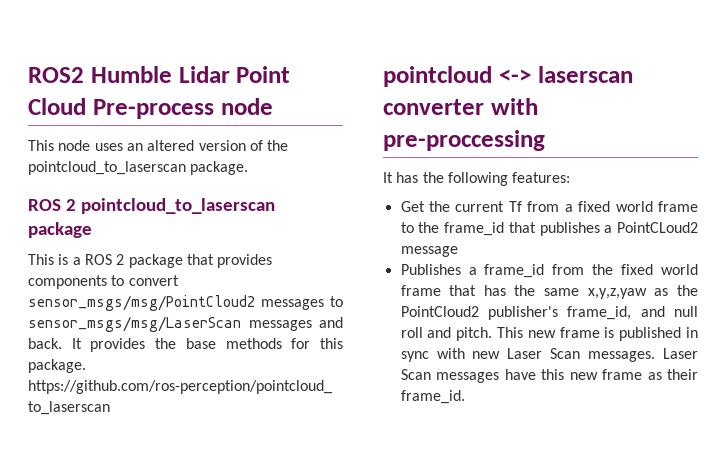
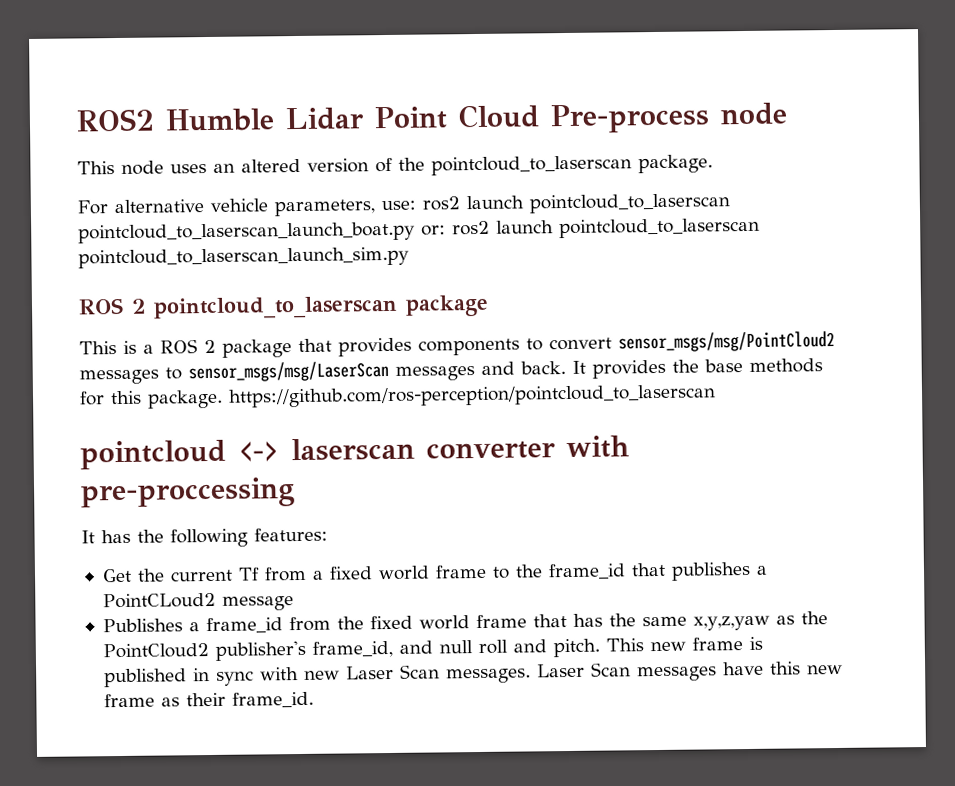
+ For alternative vehicle parameters, use: ros2 launch pointcloud_to_laserscan pointcloud_to_laserscan_launch_boat.py or: ros2 launch pointcloud_to_laserscan pointcloud_to_laserscan_launch_sim.py

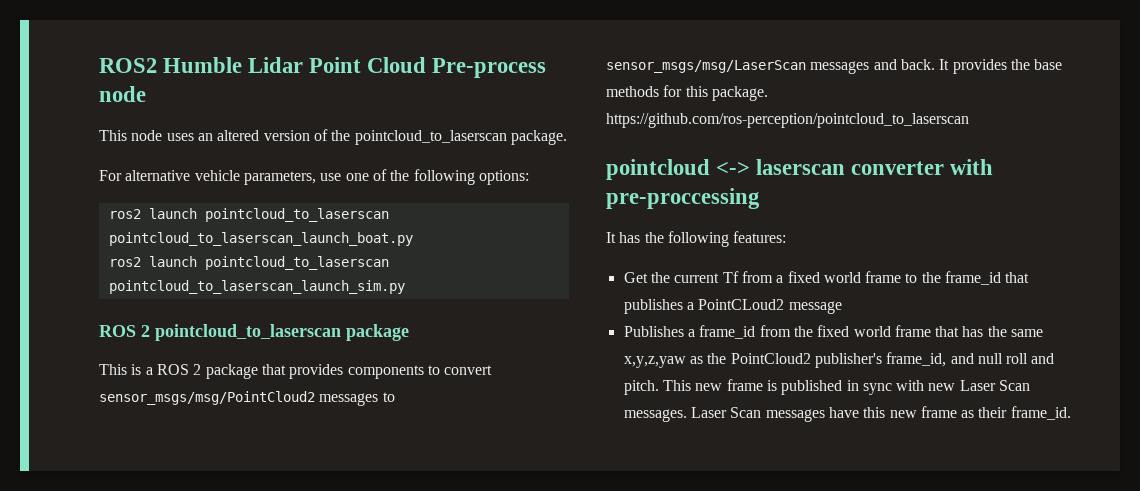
- For alternative vehicle parameters, use: ros2 launch pointcloud_to_laserscan pointcloud_to_laserscan_launch_boat.py or: ros2 launch pointcloud_to_laserscan pointcloud_to_laserscan_launch_sim.py
+ For alternative vehicle parameters, use one of the following options:
+ ros2 launch pointcloud_to_laserscan pointcloud_to_laserscan_launch_boat.py
+ ros2 launch pointcloud_to_laserscan pointcloud_to_laserscan_launch_sim.py

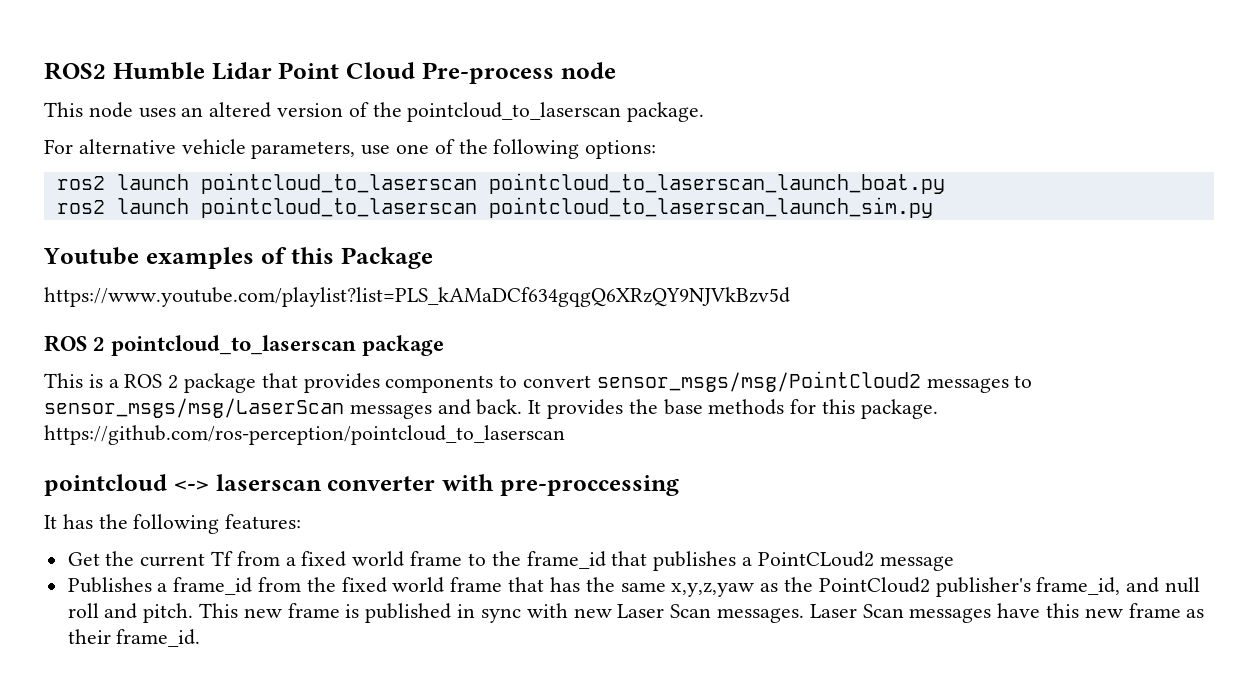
+ Youtube examples of this Package
+ https://www.youtube.com/playlist?list=PLS_kAMaDCf634gqgQ6XRzQY9NJVkBzv5d

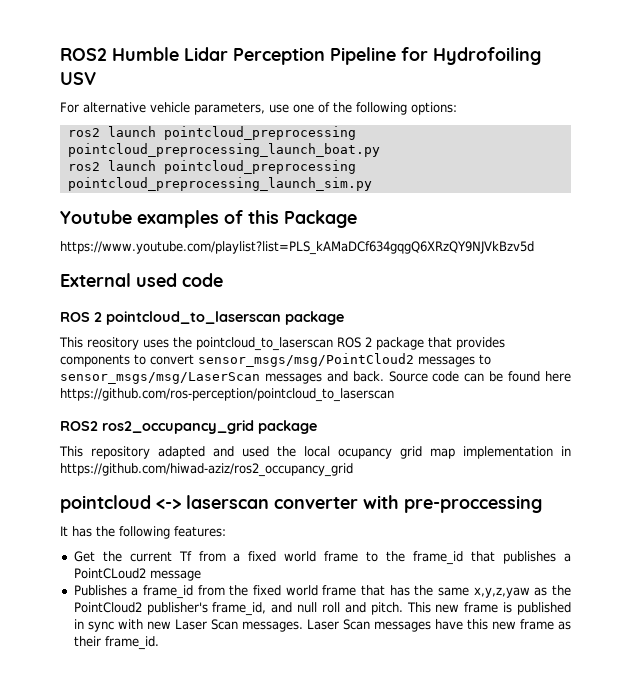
- ROS2 Humble Lidar Point Cloud Pre-process node
- This node uses an altered version of the pointcloud_to_laserscan package.
+ ROS2 Humble Lidar Perception Pipeline for Hydrofoiling USV
- ros2 launch pointcloud_to_laserscan pointcloud_to_laserscan_launch_boat.py
- ros2 launch pointcloud_to_laserscan pointcloud_to_laserscan_launch_sim.py
+ ros2 launch pointcloud_preprocessing pointcloud_preprocessing_launch_boat.py
+ ros2 launch pointcloud_preprocessing pointcloud_preprocessing_launch_sim.py
+ External used code
- This is a ROS 2 package that provides components to convert sensor_msgs/msg/PointCloud2 messages to sensor_msgs/msg/LaserScan messages and back.
+ This reository uses the pointcloud_to_laserscan ROS 2 package that provides components to convert sensor_msgs/msg/PointCloud2 messages to sensor_msgs/msg/LaserScan messages and back.
- It provides the base methods for this package. https://github.com/ros-perception/pointcloud_to_laserscan
+ Source code can be found here https://github.com/ros-perception/pointcloud_to_laserscan
+ ROS2 ros2_occupancy_grid package
+ This repository adapted and used the local ocupancy grid map implementation in https://github.com/hiwad-aziz/ros2_occupancy_grid

